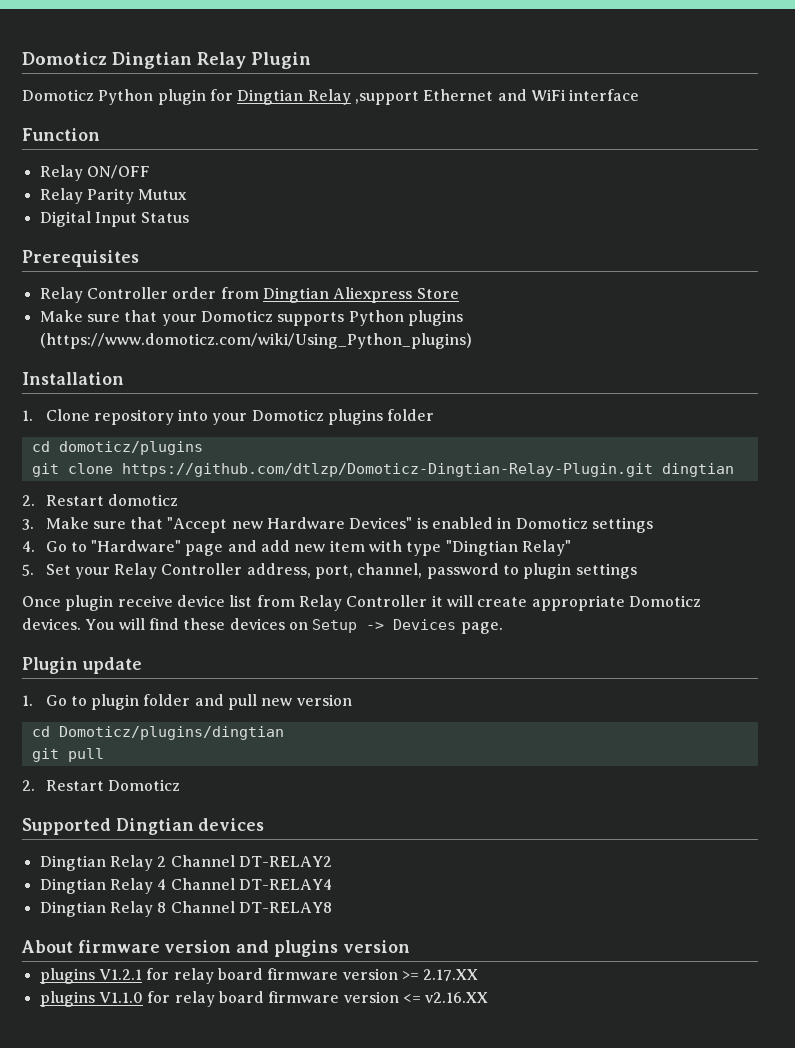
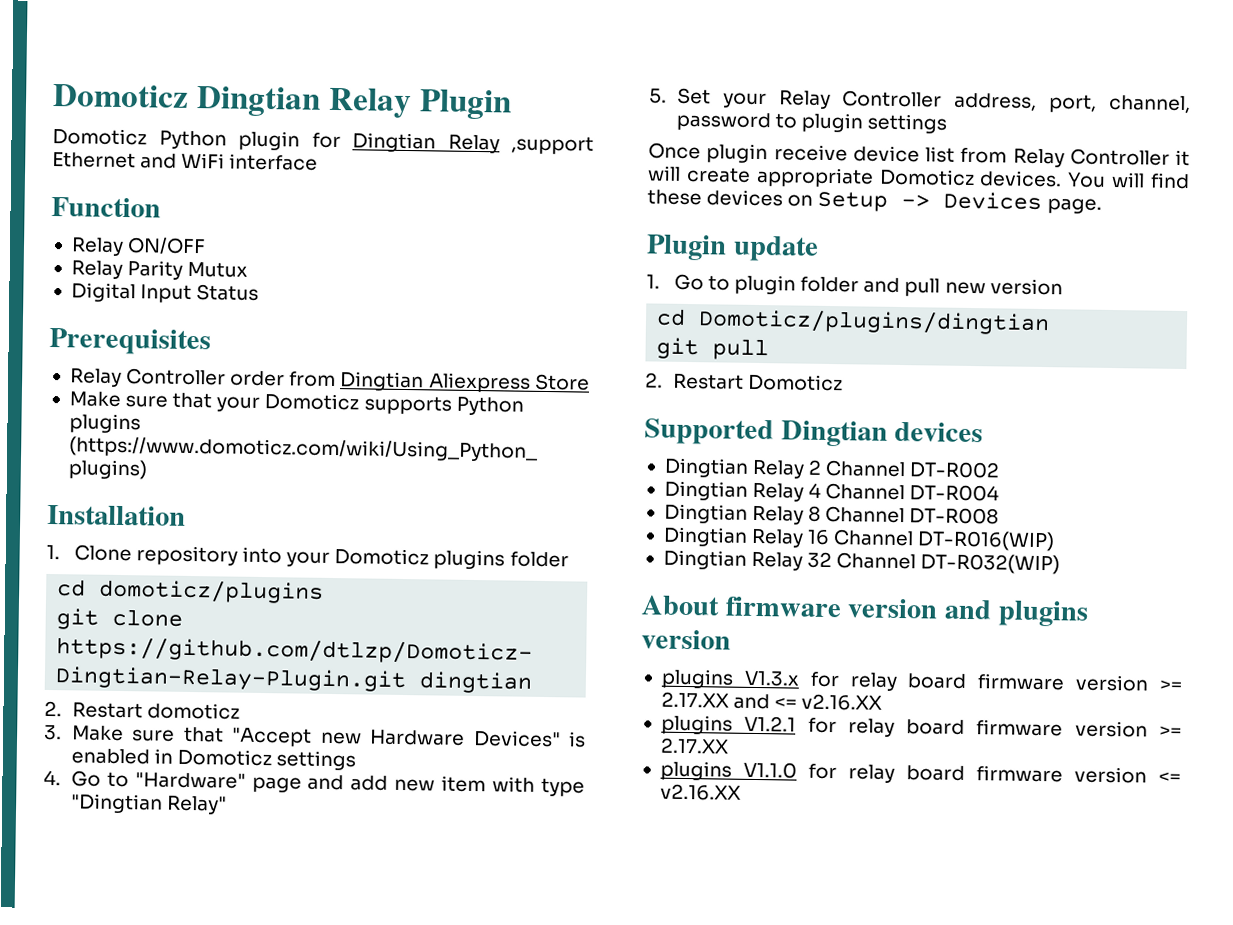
- Dingtian Relay 2 Channel DT-RELAY2
+ Dingtian Relay 2 Channel DT-R002
- Dingtian Relay 4 Channel DT-RELAY4
+ Dingtian Relay 4 Channel DT-R004
- Dingtian Relay 8 Channel DT-RELAY8
+ Dingtian Relay 8 Channel DT-R008
+ Dingtian Relay 16 Channel DT-R016(WIP)
+ Dingtian Relay 32 Channel DT-R032(WIP)
+ plugins V1.3.x for relay board firmware version >= 2.17.XX and <= v2.16.XX

